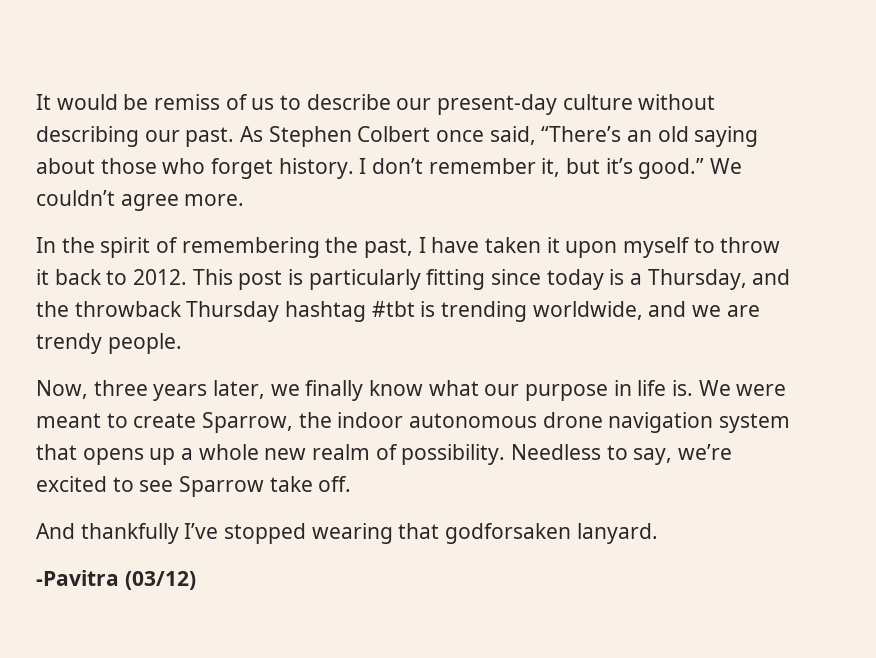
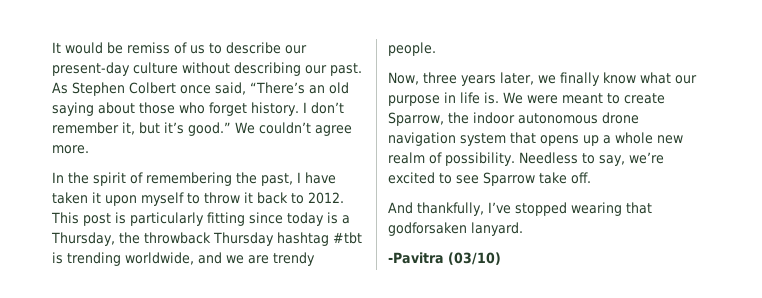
- This post is particularly fitting since today is a Thursday, and the throwback Thursday hashtag #tbt is trending worldwide, and we are trendy people.
+ This post is particularly fitting since today is a Thursday, the throwback Thursday hashtag #tbt is trending worldwide, and we are trendy people.
- And thankfully I’ve stopped wearing that godforsaken lanyard.
+ And thankfully, I’ve stopped wearing that godforsaken lanyard.
- -Pavitra (03/12)
+ -Pavitra (03/10)

